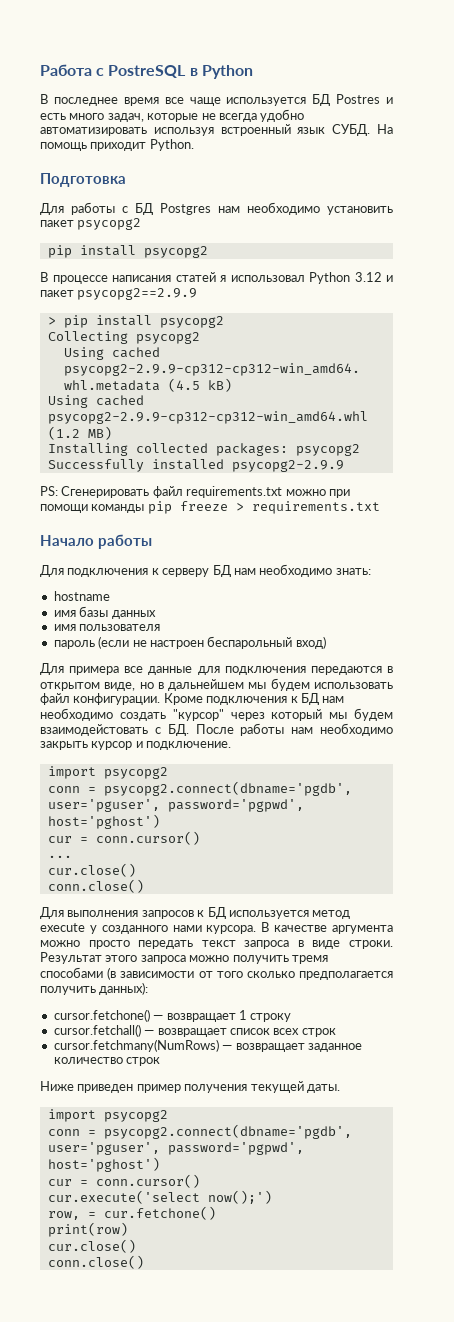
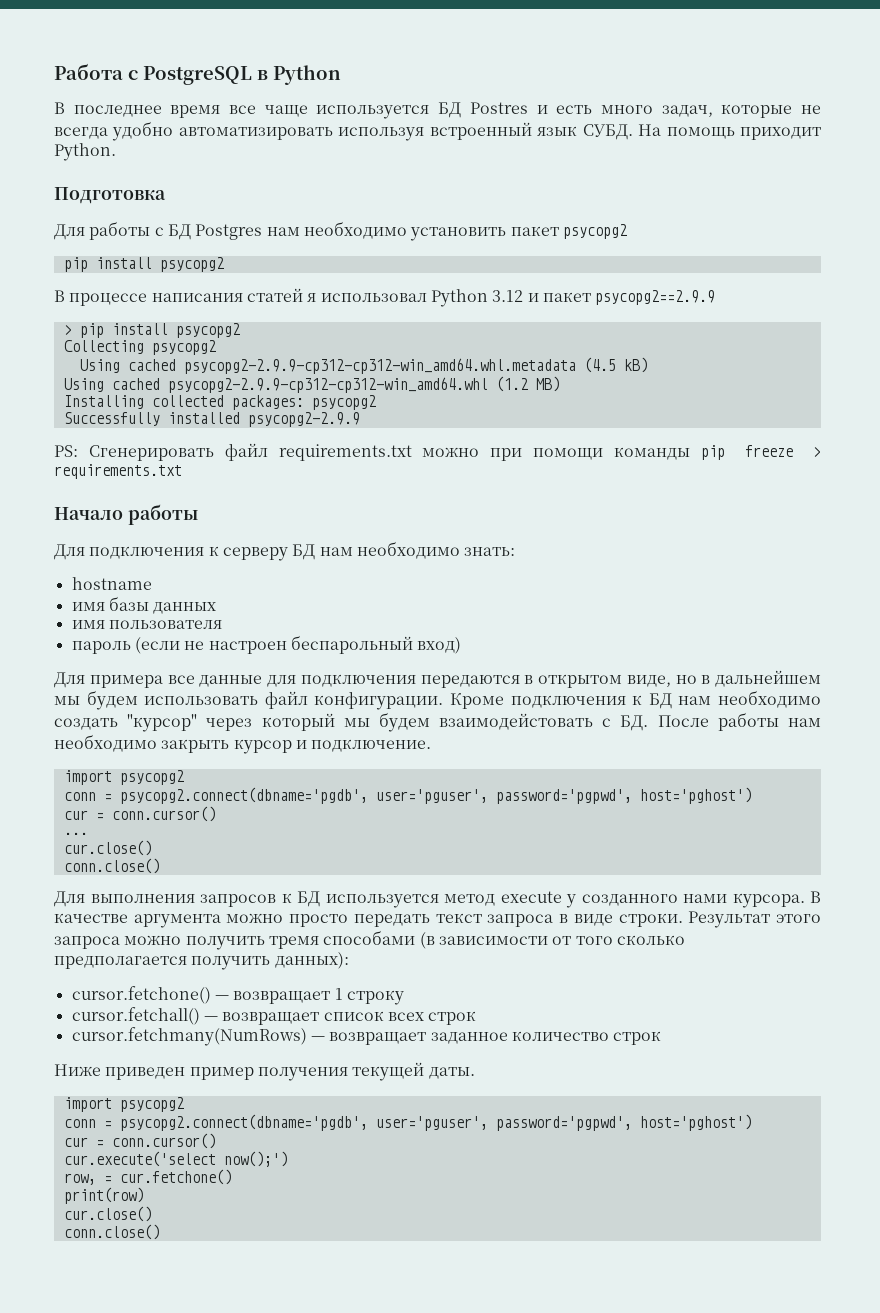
- Работа с PostreSQL в Python
+ Работа с PostgreSQL в Python

